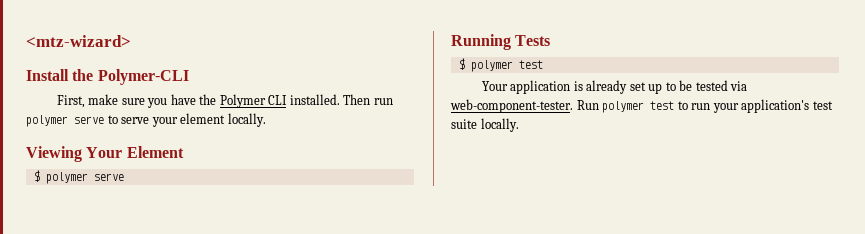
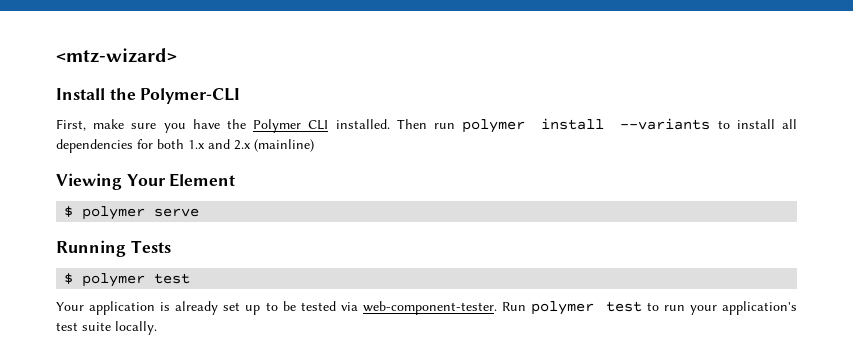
- Then run polymer serve to serve your element locally.
+ Then run polymer install --variants to install all dependencies for both 1.x and 2.x (mainline)

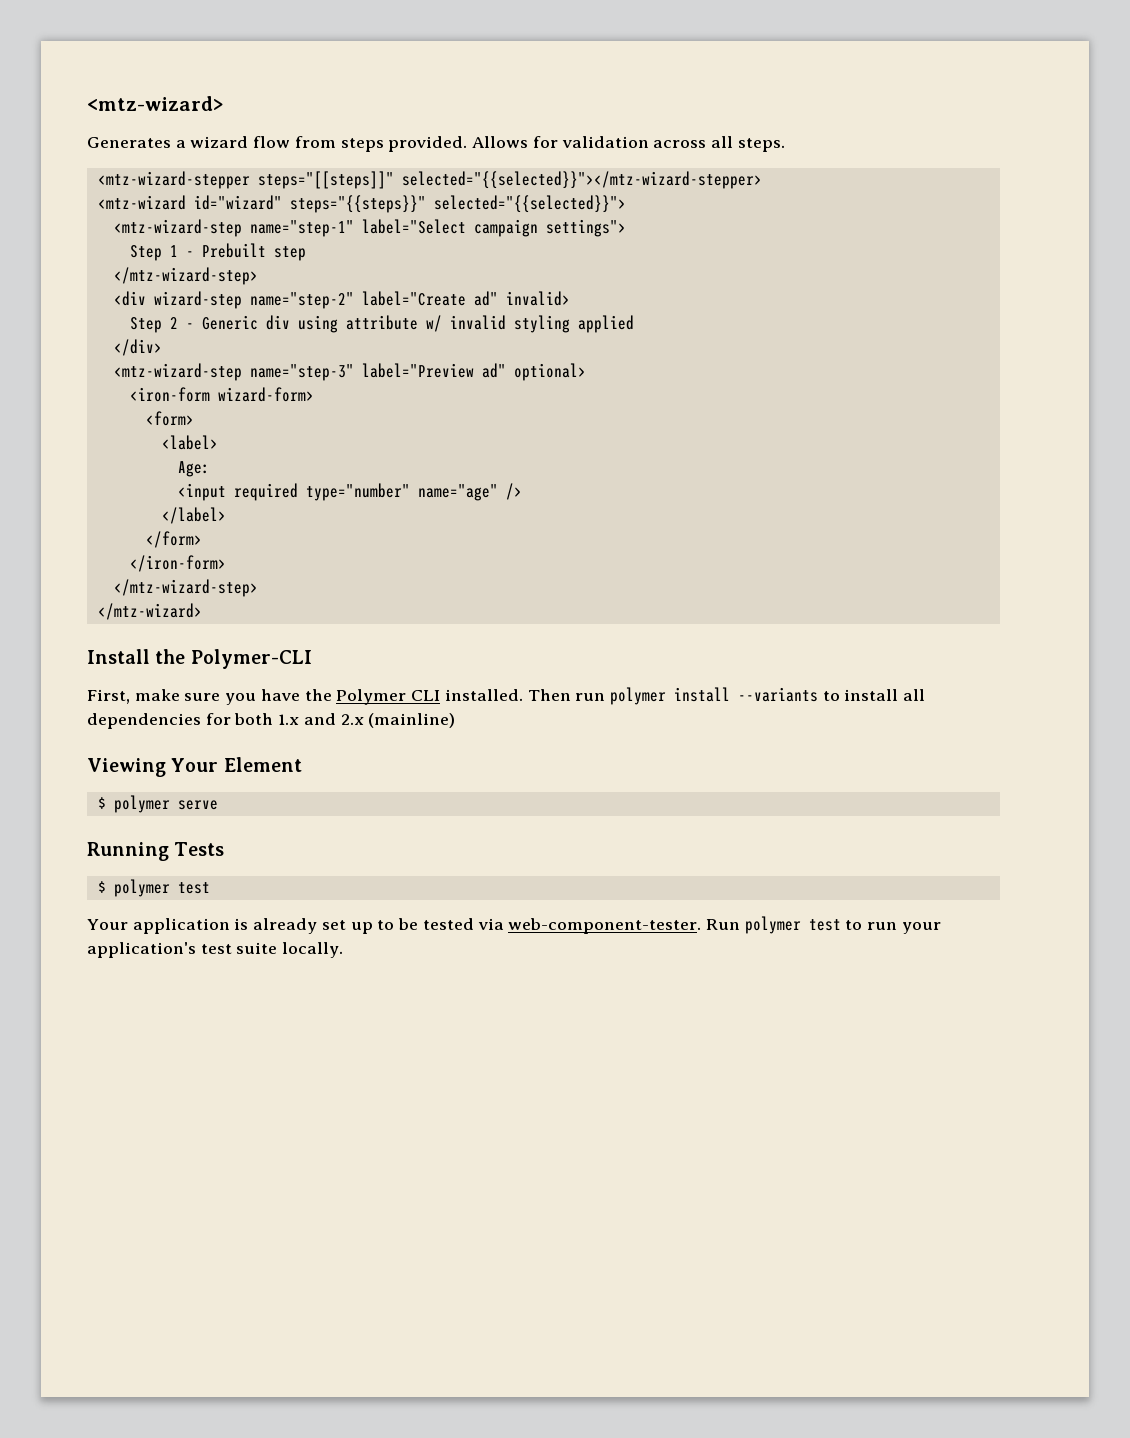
+ Generates a wizard flow from steps provided. Allows for validation across all steps.
+ <mtz-wizard-stepper steps="[[steps]]" selected="{{selected}}"></mtz-wizard-stepper>
+ <mtz-wizard id="wizard" steps="{{steps}}" selected="{{selected}}">
+ <mtz-wizard-step name="step-1" label="Select campaign settings">
+ Step 1 - Prebuilt step
+ </mtz-wizard-step>
+ <div wizard-step name="step-2" label="Create ad" invalid>
+ Step 2 - Generic div using attribute w/ invalid styling applied
+ </div>
+ <mtz-wizard-step name="step-3" label="Preview ad" optional>
+ <iron-form wizard-form>
+ <form>
+ <label>
+ Age:
+ <input required type="number" name="age" />
+ </label>
+ </form>
+ </iron-form>
+ </mtz-wizard-step>
+ </mtz-wizard>

